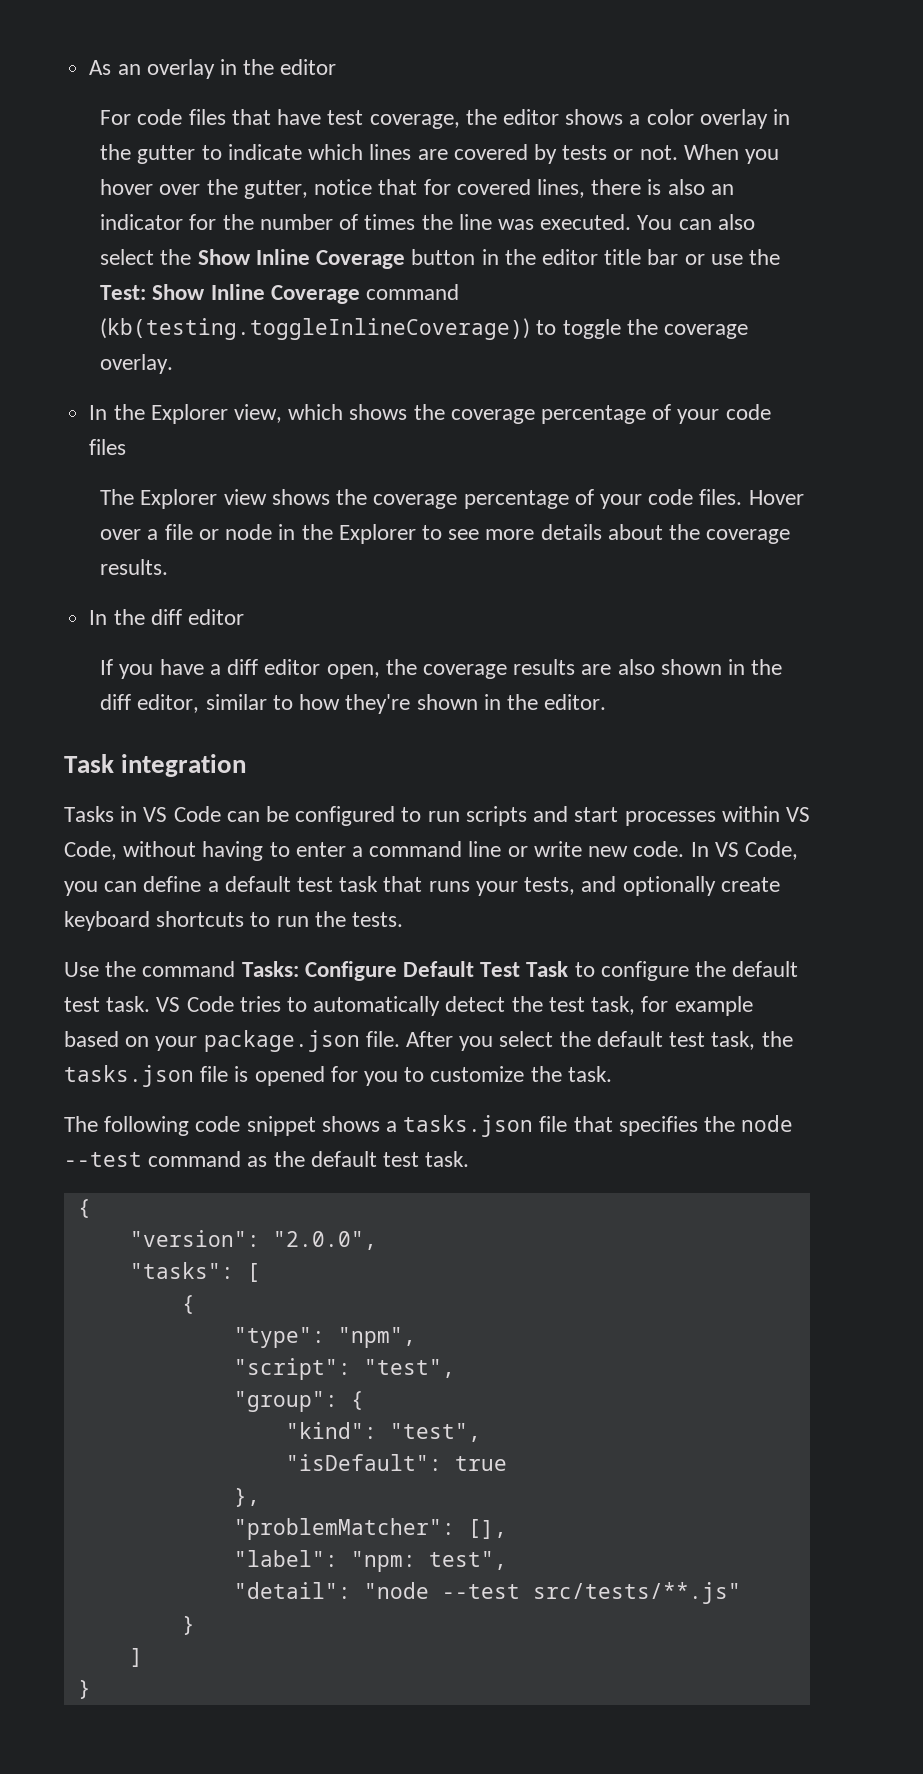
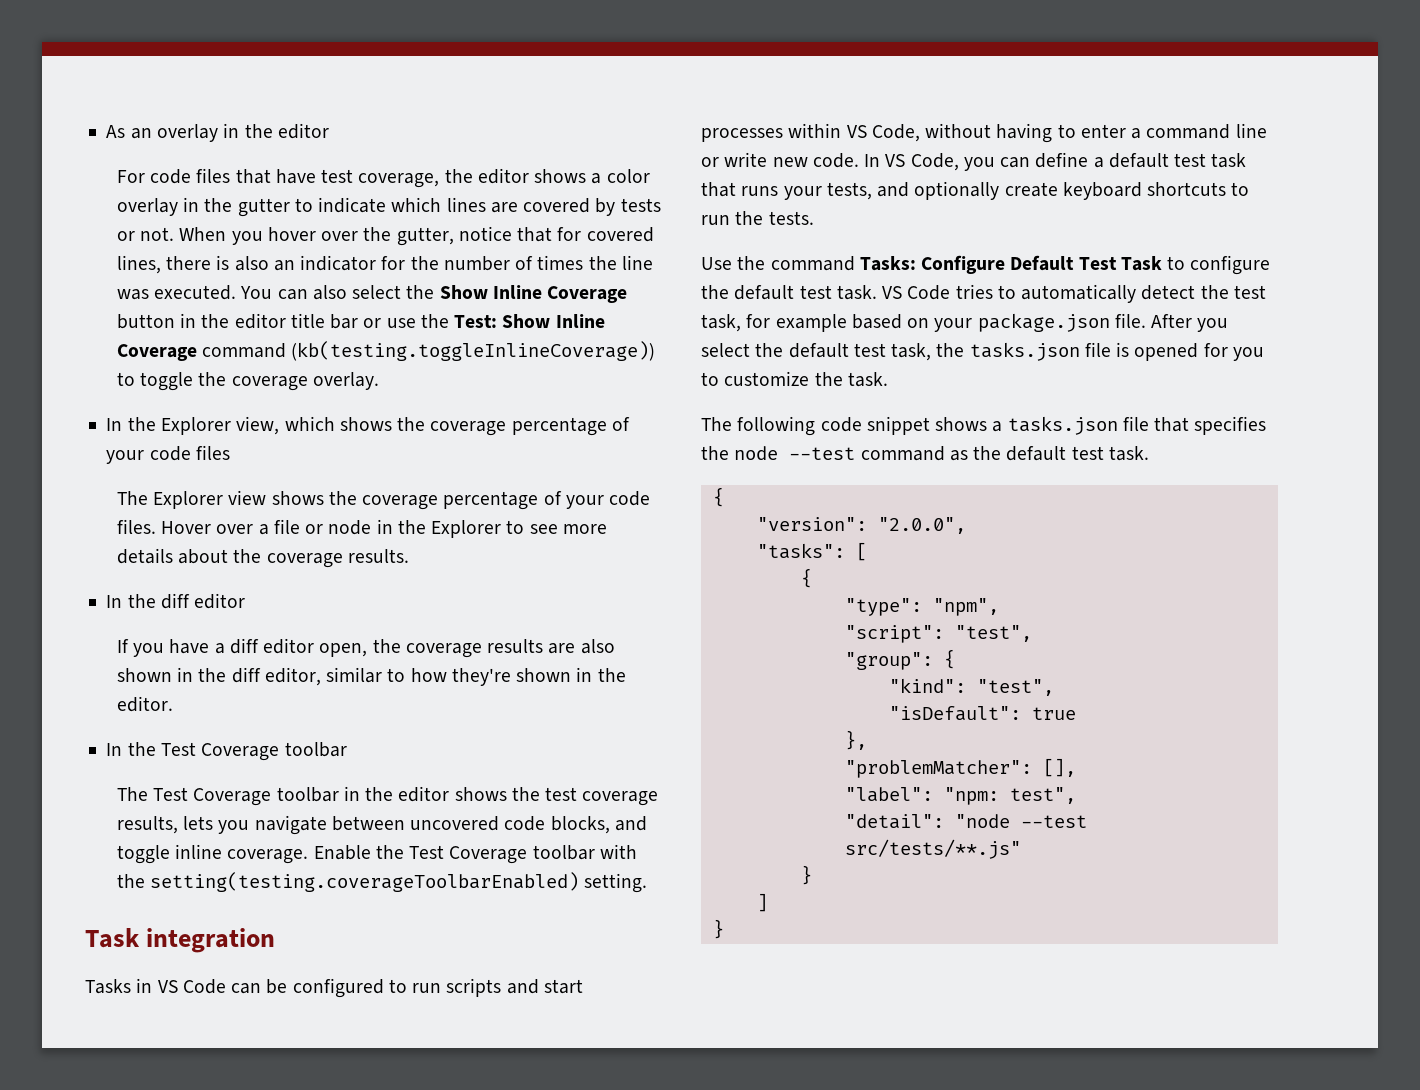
+ In the Test Coverage toolbar
+ The Test Coverage toolbar in the editor shows the test coverage results, lets you navigate between uncovered code blocks, and toggle inline coverage. Enable the Test Coverage toolbar with the setting(testing.coverageToolbarEnabled) setting.

